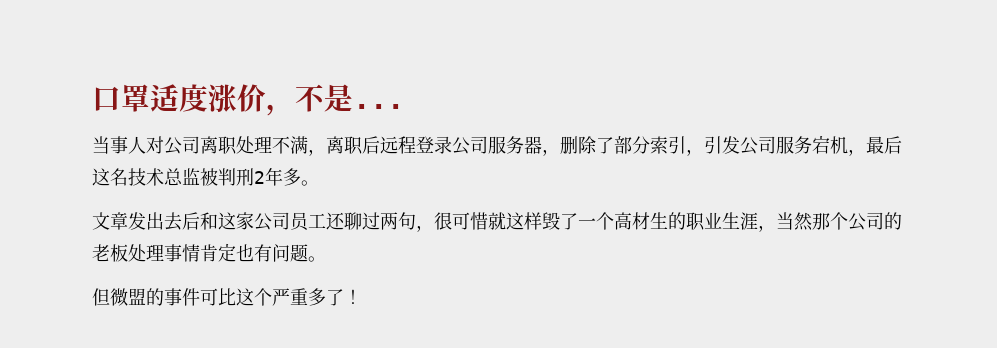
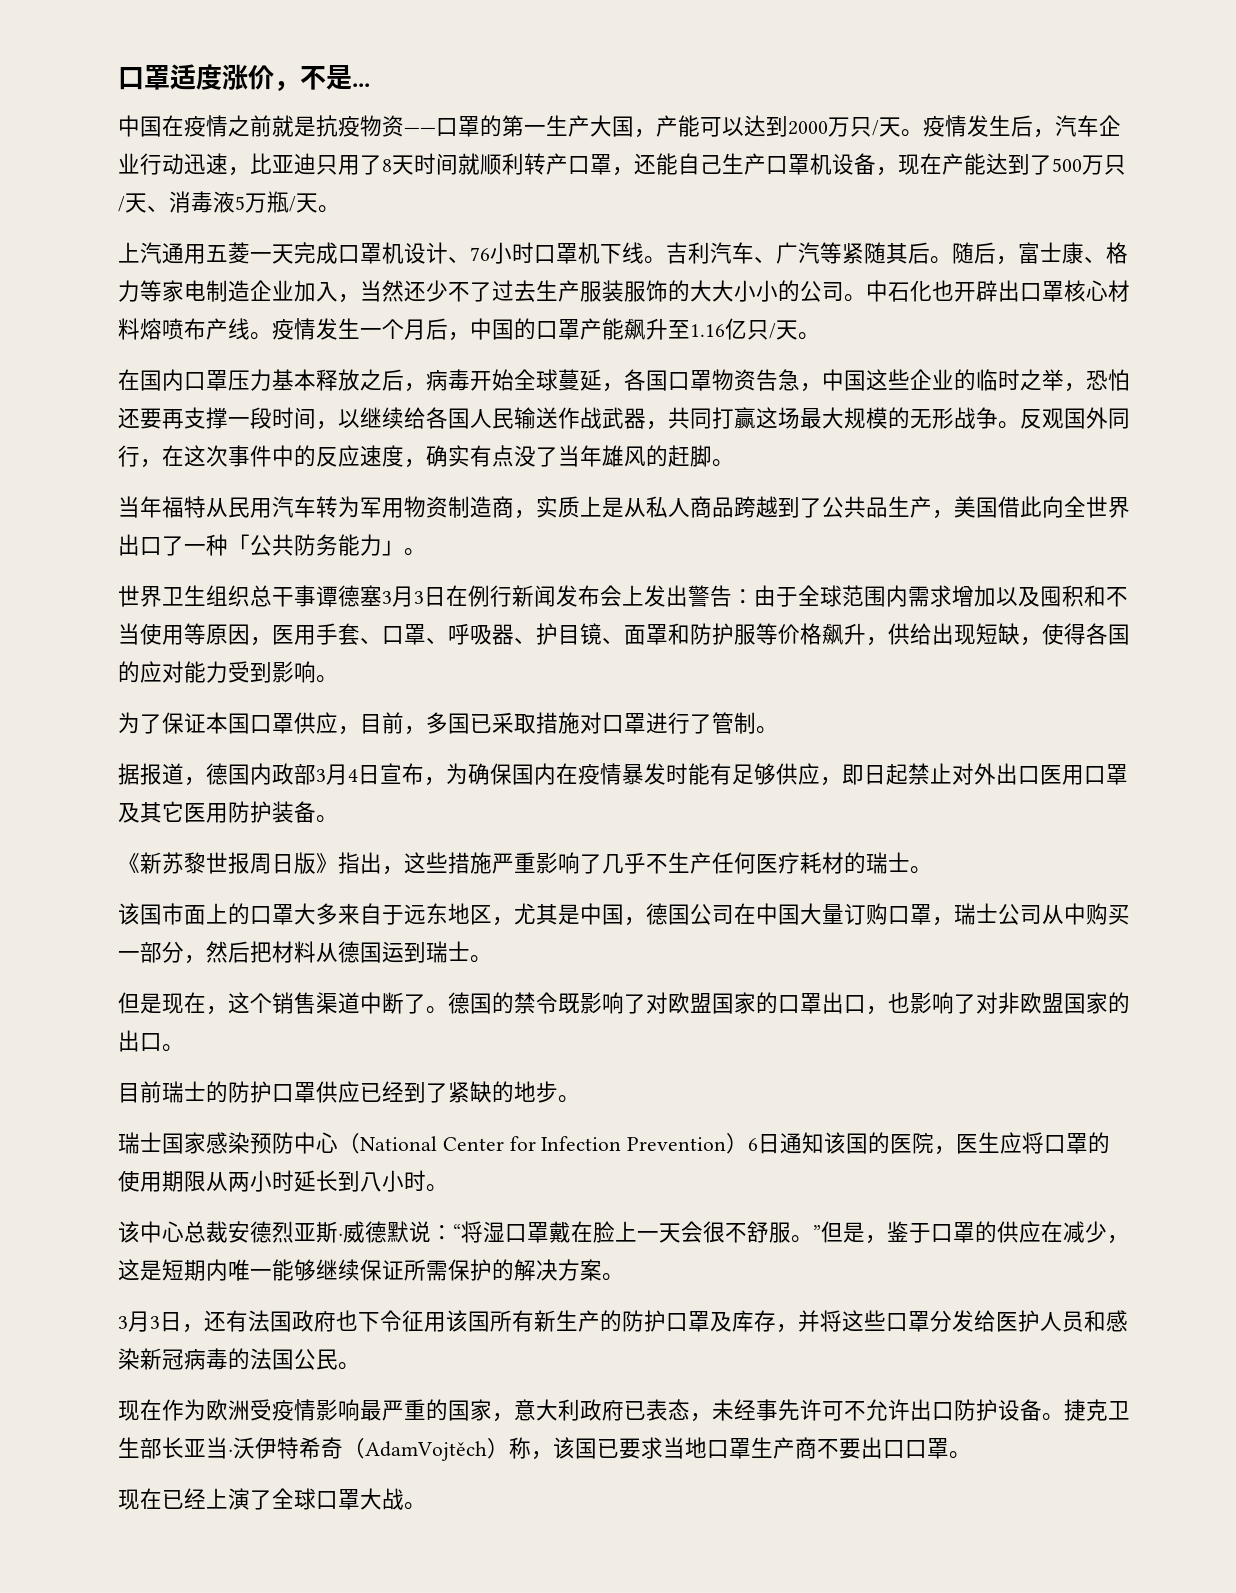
- 当事人对公司离职处理不满，离职后远程登录公司服务器，删除了部分索引，引发公司服务宕机，最后这名技术总监被判刑2年多。
- 文章发出去后和这家公司员工还聊过两句，很可惜就这样毁了一个高材生的职业生涯，当然那个公司的老板处理事情肯定也有问题。
- 但微盟的事件可比这个严重多了！
+ 中国在疫情之前就是抗疫物资——口罩的第一生产大国，产能可以达到2000万只/天。疫情发生后，汽车企业行动迅速，比亚迪只用了8天时间就顺利转产口罩，还能自己生产口罩机设备，现在产能达到了500万只/天、消毒液5万瓶/天。
+ 上汽通用五菱一天完成口罩机设计、76小时口罩机下线。吉利汽车、广汽等紧随其后。随后，富士康、格力等家电制造企业加入，当然还少不了过去生产服装服饰的大大小小的公司。中石化也开辟出口罩核心材料熔喷布产线。疫情发生一个月后，中国的口罩产能飙升至1.16亿只/天。
+ 在国内口罩压力基本释放之后，病毒开始全球蔓延，各国口罩物资告急，中国这些企业的临时之举，恐怕还要再支撑一段时间，以继续给各国人民输送作战武器，共同打赢这场最大规模的无形战争。反观国外同行，在这次事件中的反应速度，确实有点没了当年雄风的赶脚。
+ 当年福特从民用汽车转为军用物资制造商，实质上是从私人商品跨越到了公共品生产，美国借此向全世界出口了一种「公共防务能力」。
+ 世界卫生组织总干事谭德塞3月3日在例行新闻发布会上发出警告：由于全球范围内需求增加以及囤积和不当使用等原因，医用手套、口罩、呼吸器、护目镜、面罩和防护服等价格飙升，供给出现短缺，使得各国的应对能力受到影响。
+ 为了保证本国口罩供应，目前，多国已采取措施对口罩进行了管制。
+ 据报道，德国内政部3月4日宣布，为确保国内在疫情暴发时能有足够供应，即日起禁止对外出口医用口罩及其它医用防护装备。
+ 《新苏黎世报周日版》指出，这些措施严重影响了几乎不生产任何医疗耗材的瑞士。
+ 该国市面上的口罩大多来自于远东地区，尤其是中国，德国公司在中国大量订购口罩，瑞士公司从中购买一部分，然后把材料从德国运到瑞士。
+ 但是现在，这个销售渠道中断了。德国的禁令既影响了对欧盟国家的口罩出口，也影响了对非欧盟国家的出口。
+ 目前瑞士的防护口罩供应已经到了紧缺的地步。
+ 瑞士国家感染预防中心（National Center for Infection Prevention）6日通知该国的医院，医生应将口罩的使用期限从两小时延长到八小时。
+ 该中心总裁安德烈亚斯·威德默说：“将湿口罩戴在脸上一天会很不舒服。”但是，鉴于口罩的供应在减少，这是短期内唯一能够继续保证所需保护的解决方案。
+ 3月3日，还有法国政府也下令征用该国所有新生产的防护口罩及库存，并将这些口罩分发给医护人员和感染新冠病毒的法国公民。
+ 现在作为欧洲受疫情影响最严重的国家，意大利政府已表态，未经事先许可不允许出口防护设备。捷克卫生部长亚当·沃伊特希奇（AdamVojtěch）称，该国已要求当地口罩生产商不要出口口罩。
+ 现在已经上演了全球口罩大战。

